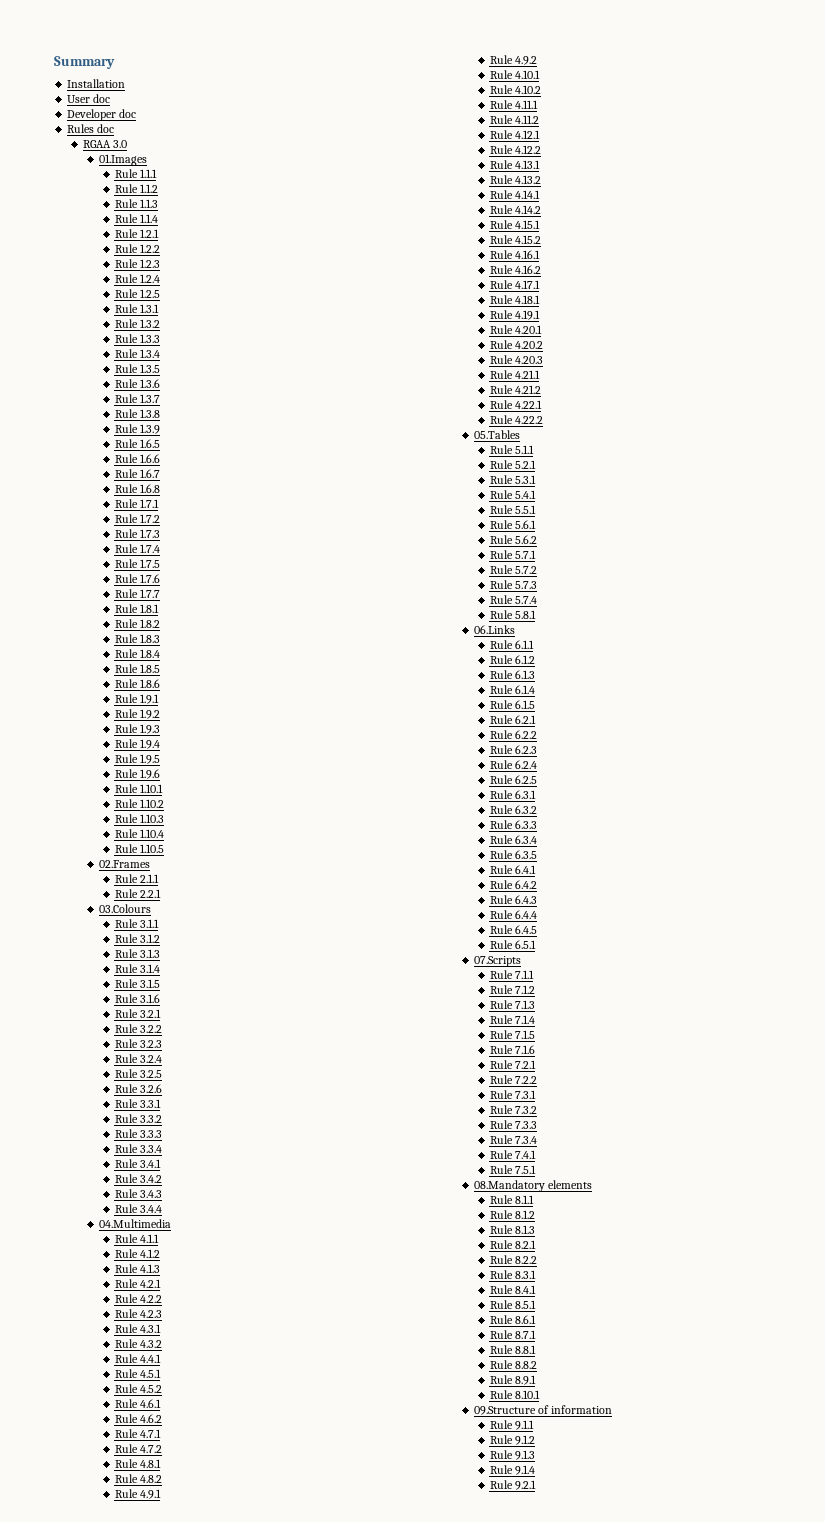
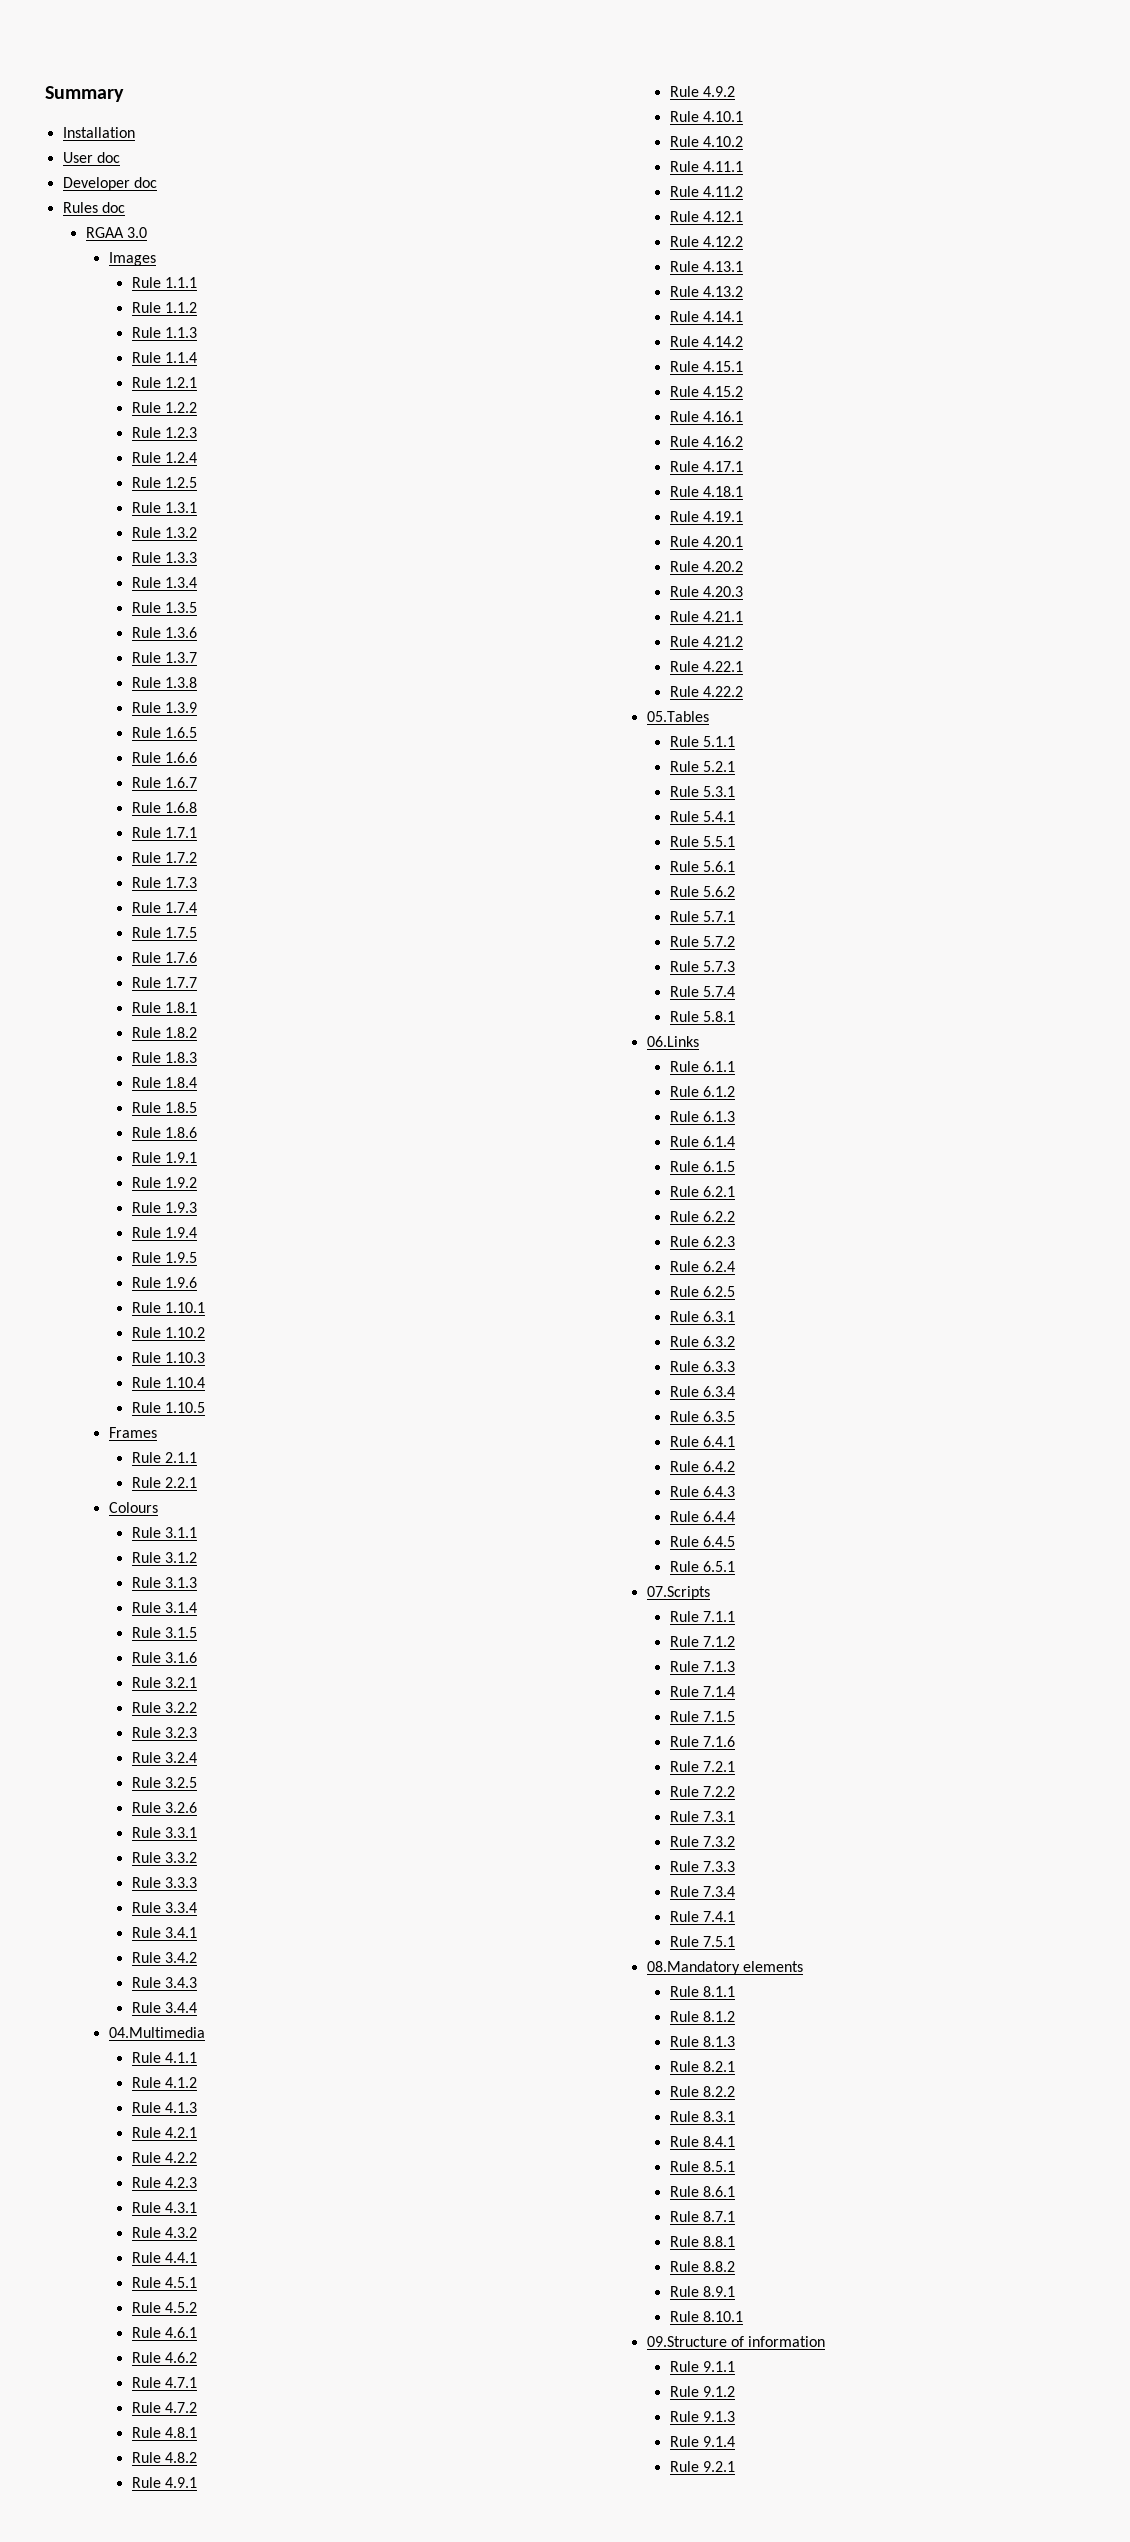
- 01.Images
+ Images
- 02.Frames
+ Frames
- 03.Colours
+ Colours

